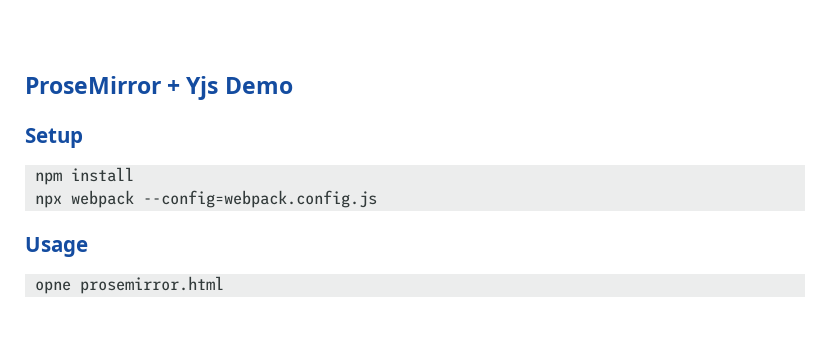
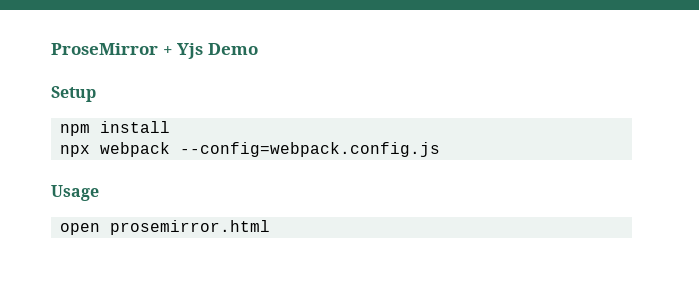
- opne prosemirror.html
+ open prosemirror.html

